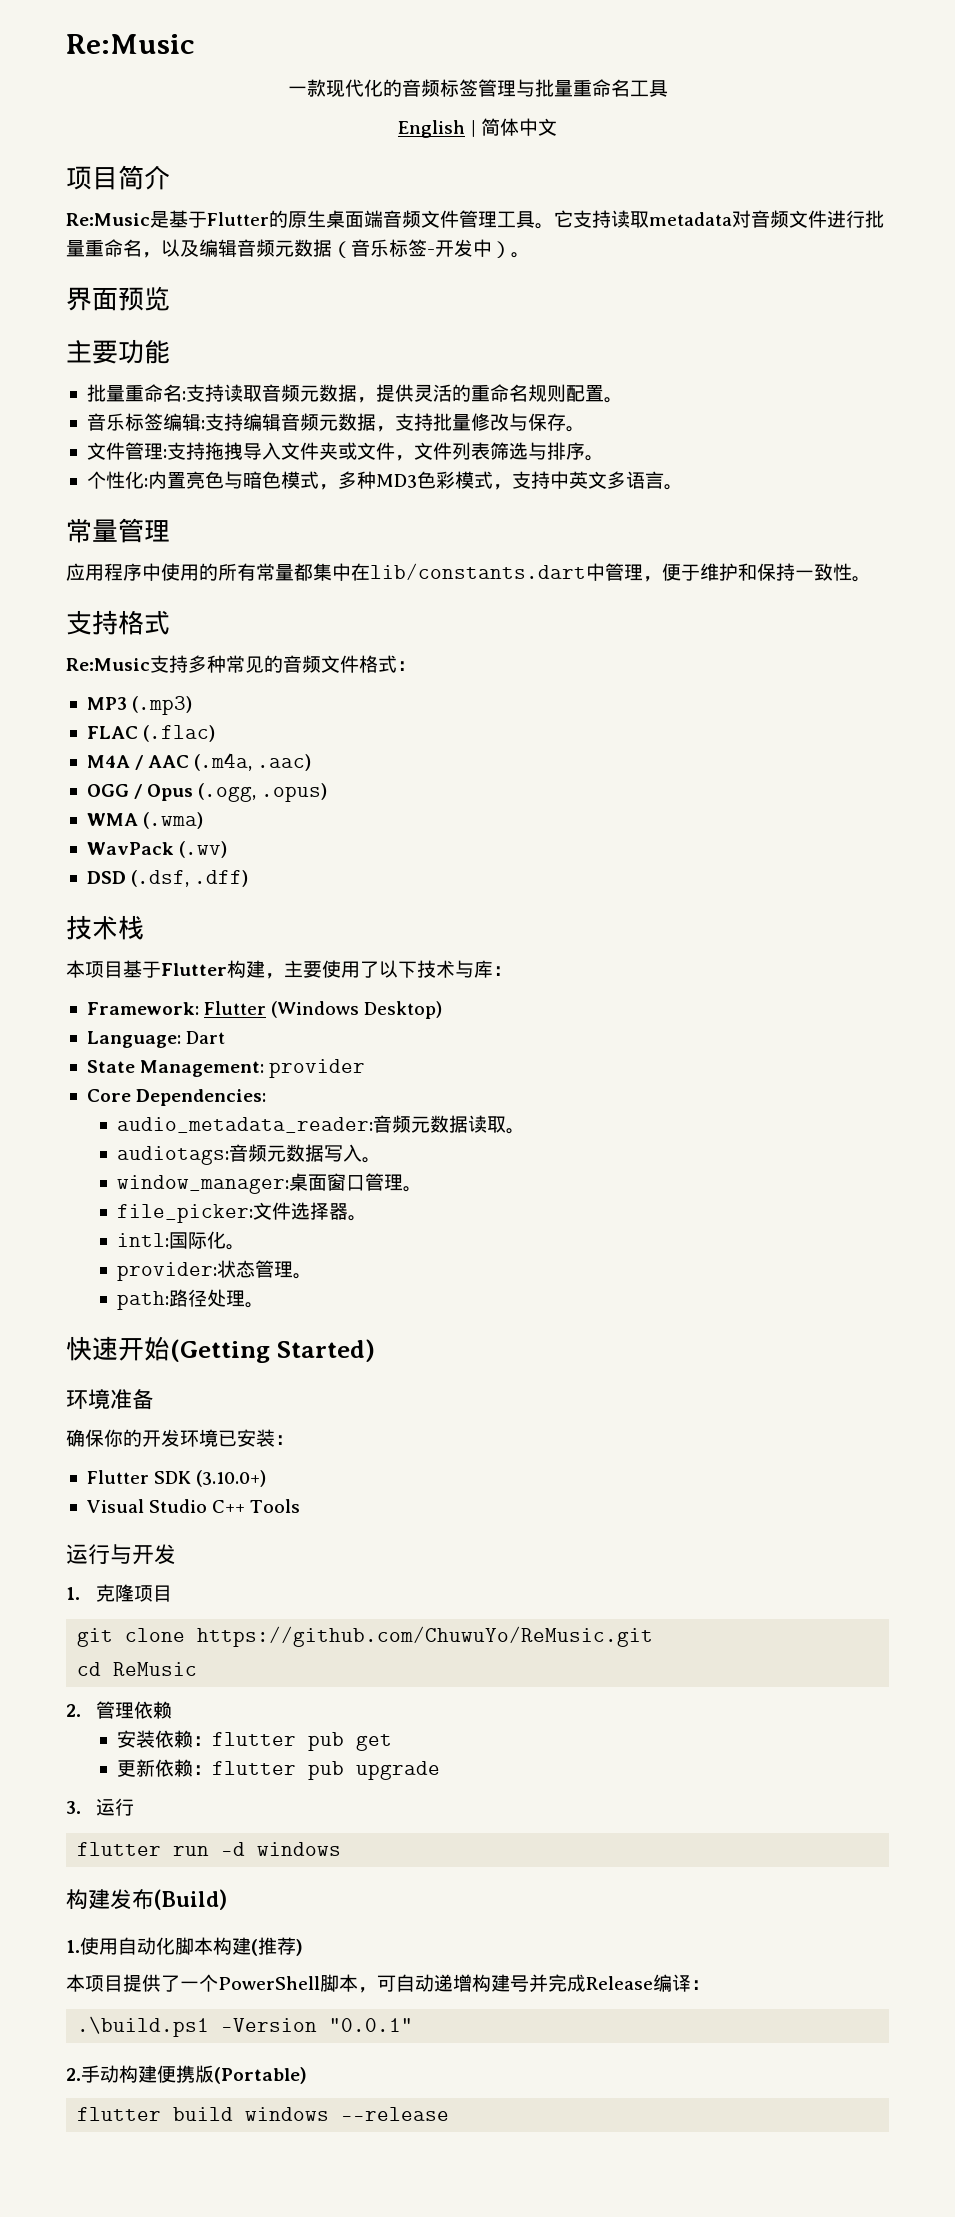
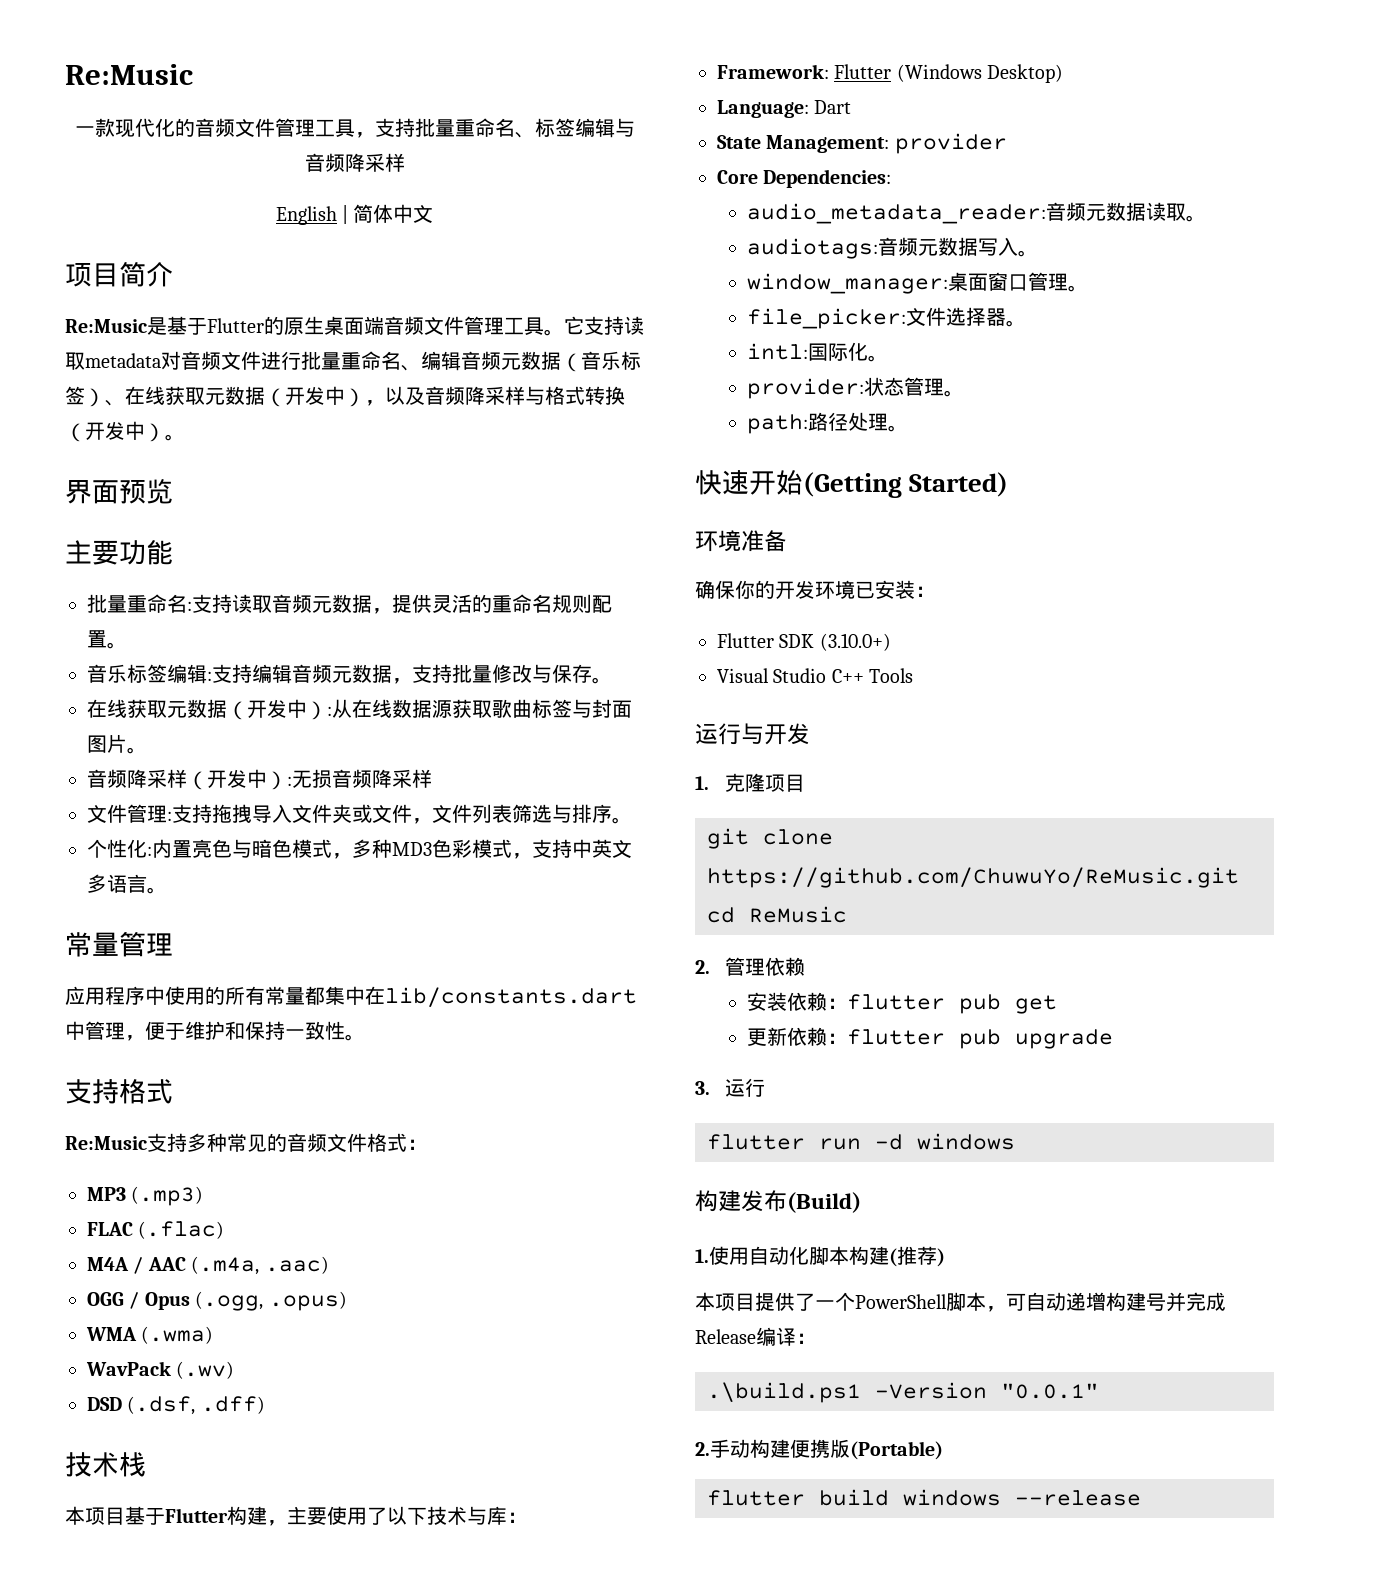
- 一款现代化的音频标签管理与批量重命名工具
+ 一款现代化的音频文件管理工具，支持批量重命名、标签编辑与音频降采样
- 它支持读取metadata对音频文件进行批量重命名，以及编辑音频元数据（音乐标签-开发中）。
+ 它支持读取metadata对音频文件进行批量重命名、编辑音频元数据（音乐标签）、在线获取元数据（开发中），以及音频降采样与格式转换（开发中）。
+ 在线获取元数据（开发中）:从在线数据源获取歌曲标签与封面图片。
+ 音频降采样（开发中）:无损音频降采样

